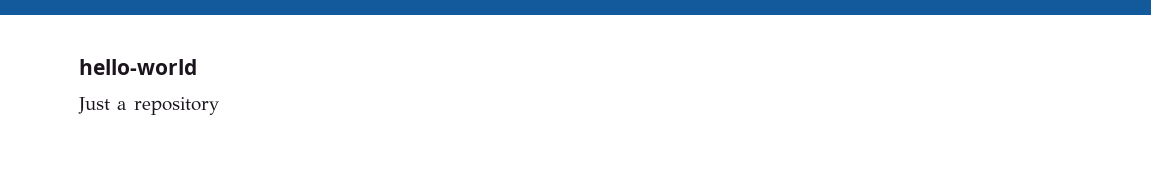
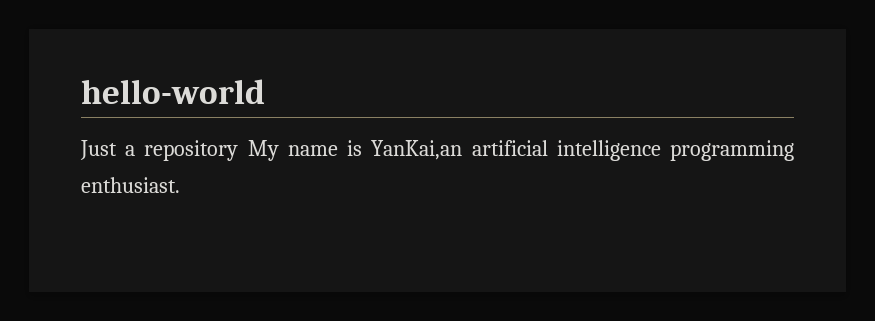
- Just a repository
+ Just a repository My name is YanKai,an artificial intelligence programming enthusiast.

